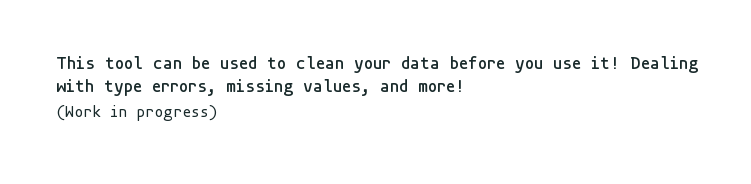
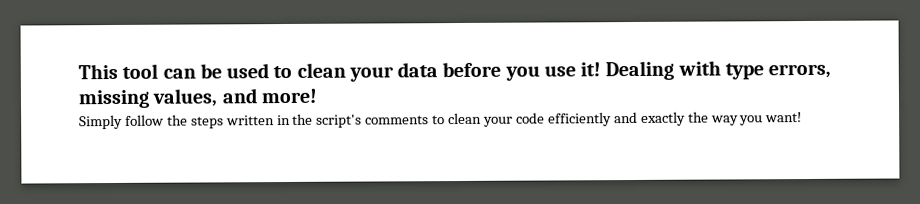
- (Work in progress)
+ Simply follow the steps written in the script's comments to clean your code efficiently and exactly the way you want!

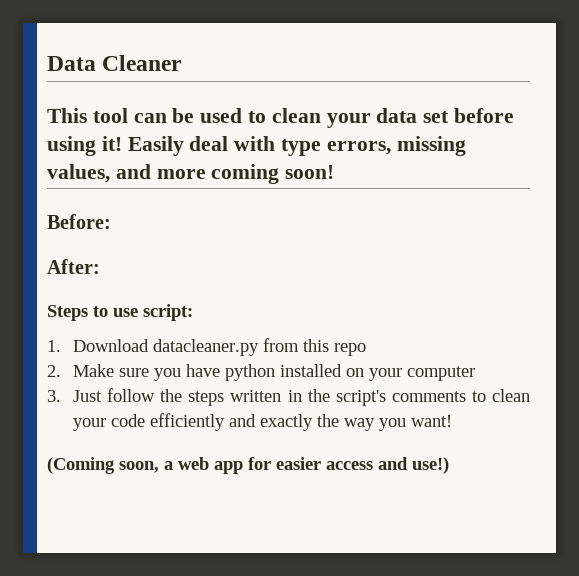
+ Data Cleaner
- This tool can be used to clean your data before you use it! Dealing with type errors, missing values, and more!
- Simply follow the steps written in the script's comments to clean your code efficiently and exactly the way you want!
+ This tool can be used to clean your data set before using it! Easily deal with type errors, missing values, and more coming soon!
+ Before:
+ After:
+ Steps to use script:
+ 1. Download datacleaner.py from this repo
+ 2. Make sure you have python installed on your computer
+ 3. Just follow the steps written in the script's comments to clean your code efficiently and exactly the way you want!
+ (Coming soon, a web app for easier access and use!)

